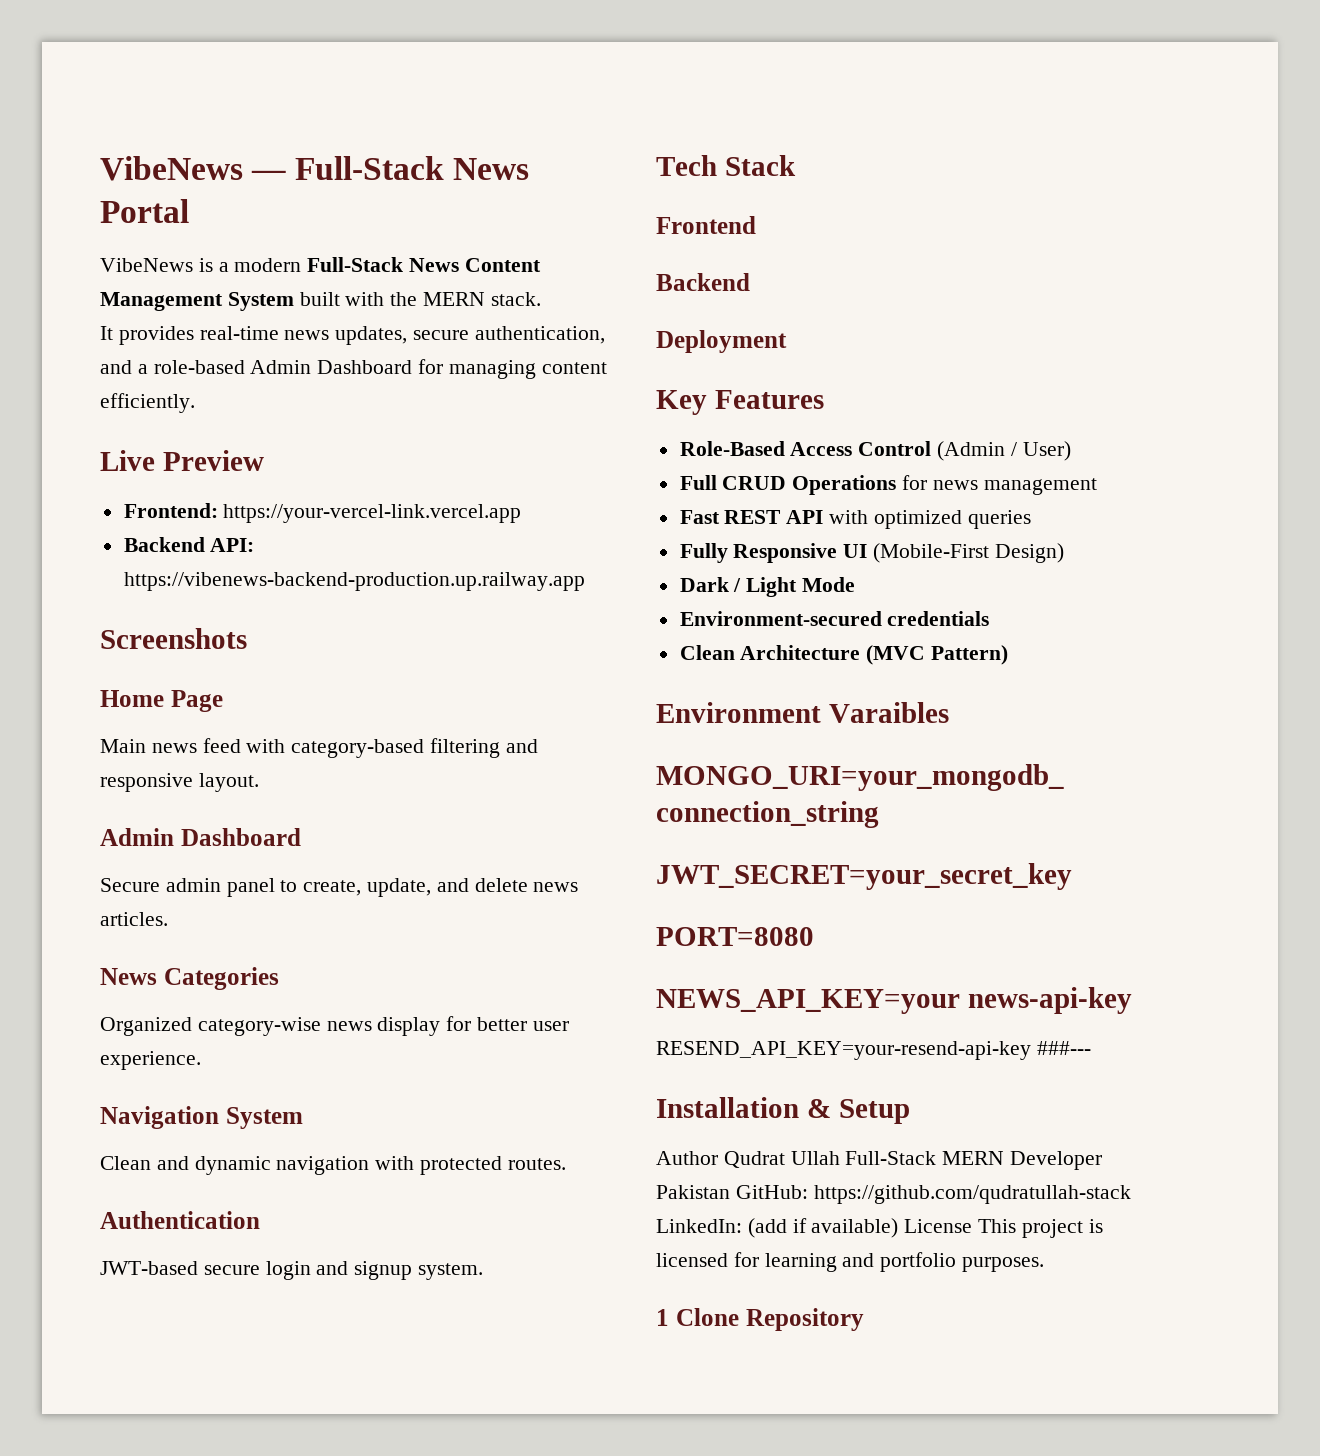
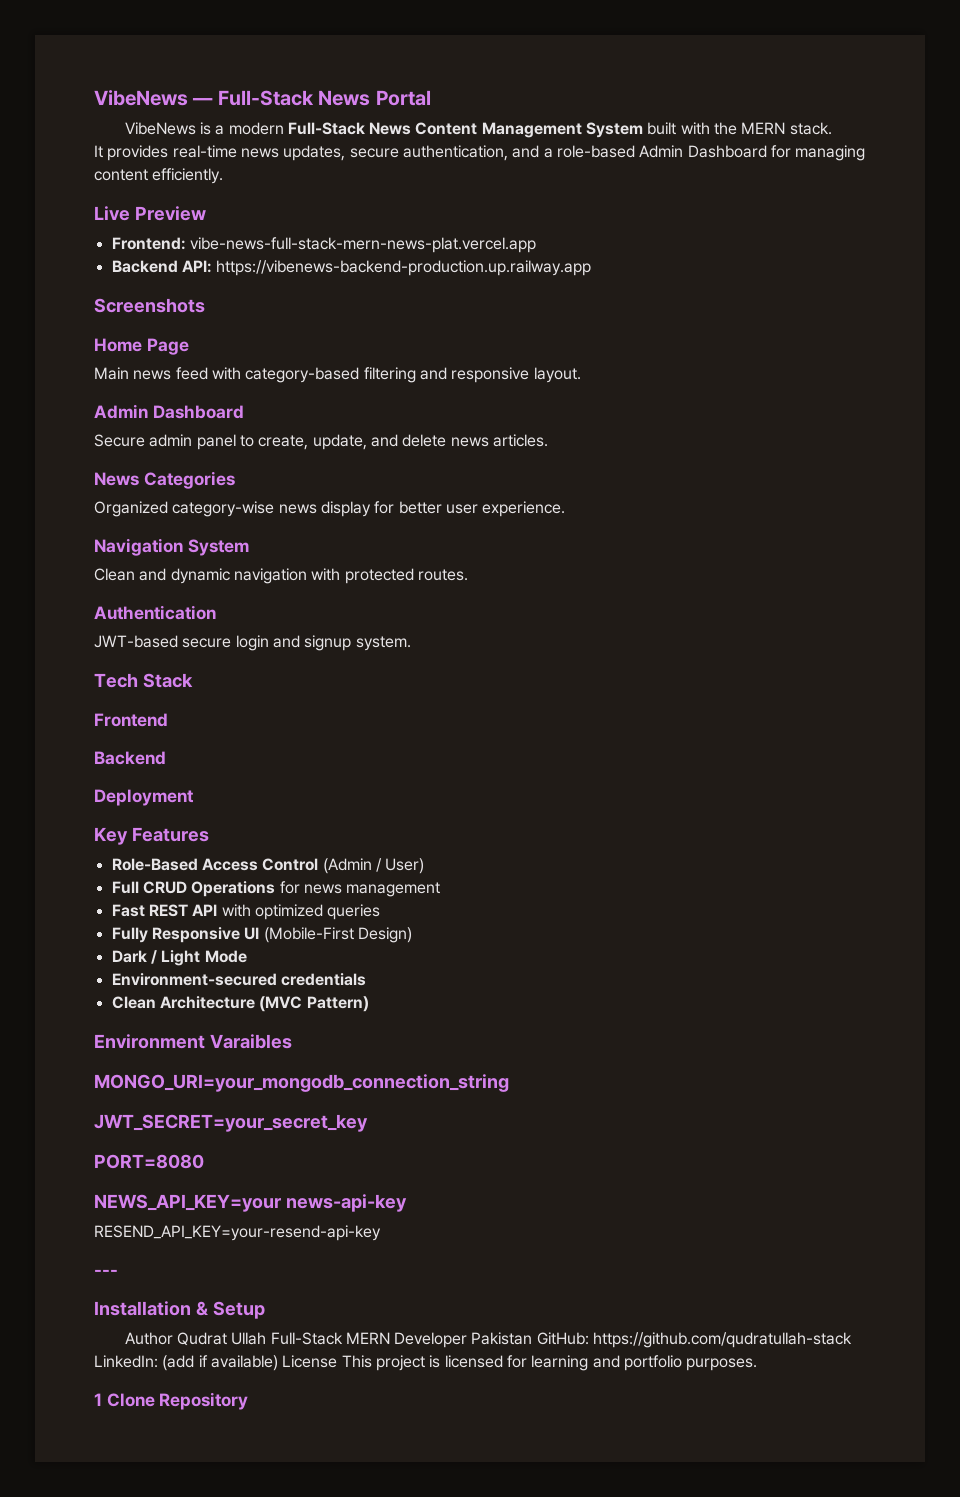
- Frontend: https://your-vercel-link.vercel.app
+ Frontend: vibe-news-full-stack-mern-news-plat.vercel.app
- RESEND_API_KEY=your-resend-api-key ###---
+ RESEND_API_KEY=your-resend-api-key
+ ---

